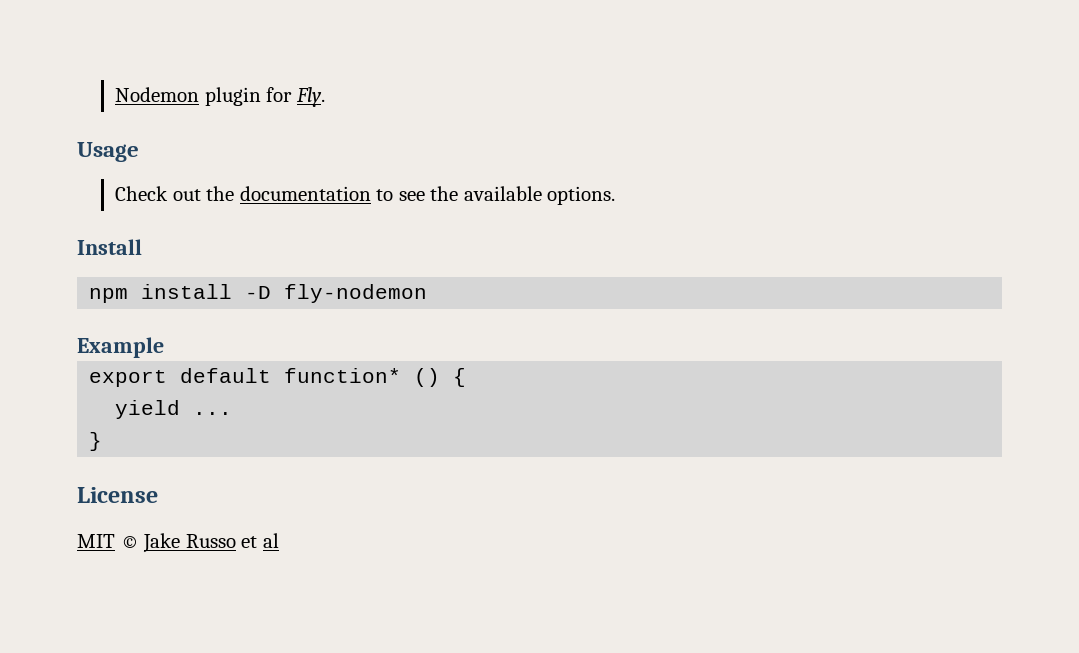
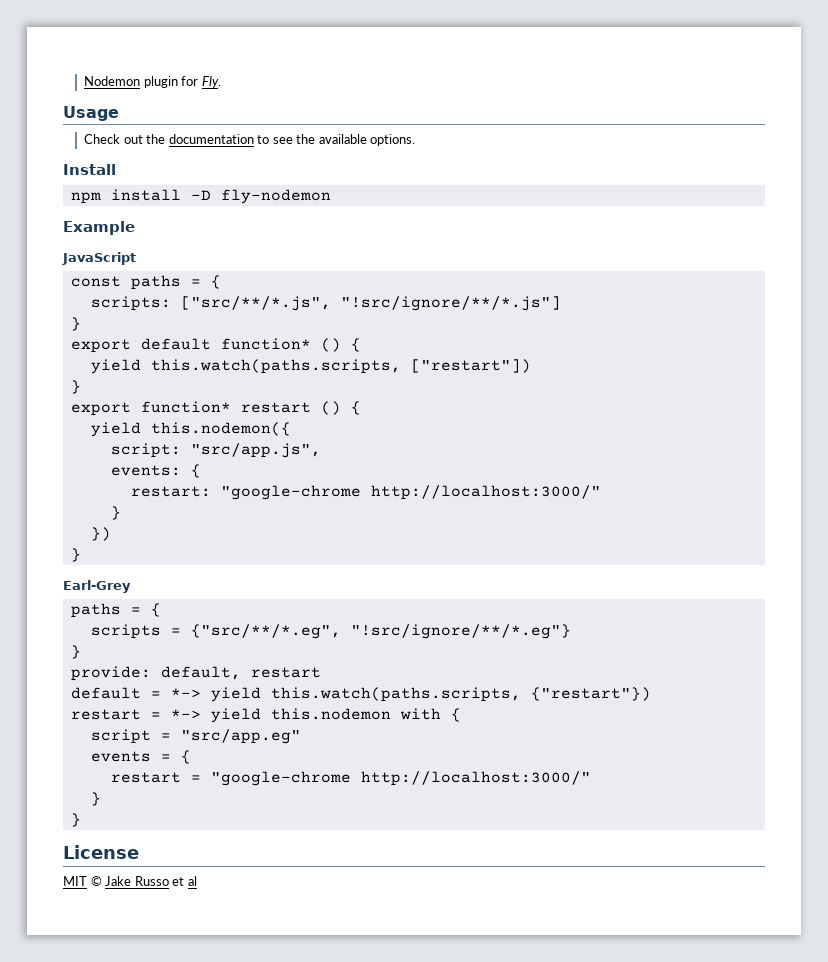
+ JavaScript
+ const paths = {
+ scripts: ["src/**/*.js", "!src/ignore/**/*.js"]
+ }
- yield ...
+ yield this.watch(paths.scripts, ["restart"])
+ }
+ export function* restart () {
+ yield this.nodemon({
+ script: "src/app.js",
+ events: {
+ restart: "google-chrome http://localhost:3000/"
+ }
+ })
+ }
+ Earl-Grey
+ paths = {
+ scripts = {"src/**/*.eg", "!src/ignore/**/*.eg"}
+ }
+ provide: default, restart
+ default = *-> yield this.watch(paths.scripts, {"restart"})
+ restart = *-> yield this.nodemon with {
+ script = "src/app.eg"
+ events = {
+ restart = "google-chrome http://localhost:3000/"
+ }

